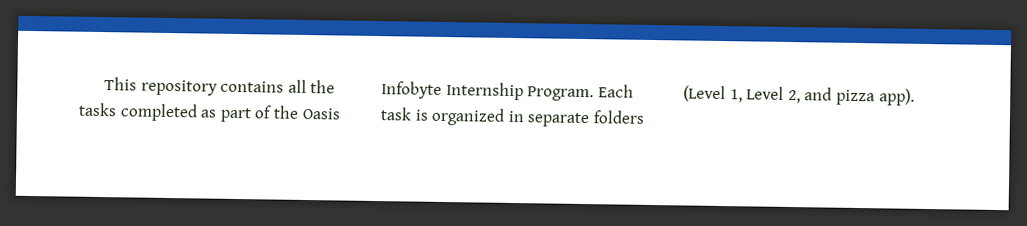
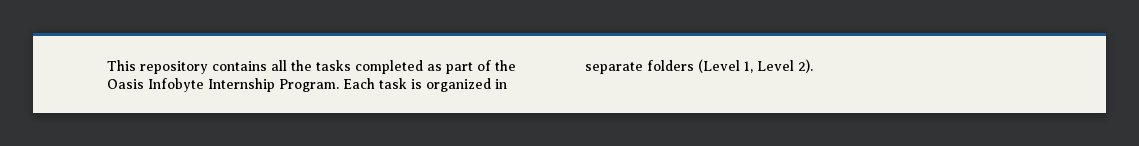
- Each task is organized in separate folders (Level 1, Level 2, and pizza app).
+ Each task is organized in separate folders (Level 1, Level 2).

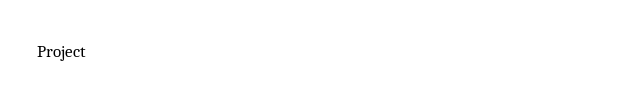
- This repository contains all the tasks completed as part of the Oasis Infobyte Internship Program. Each task is organized in separate folders (Level 1, Level 2).
+ Project

